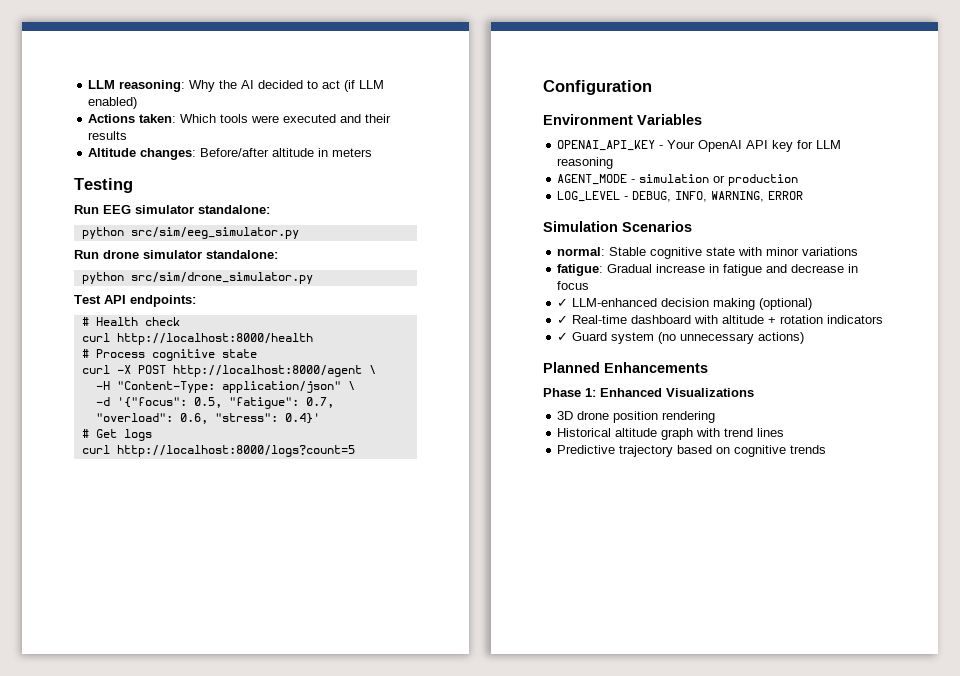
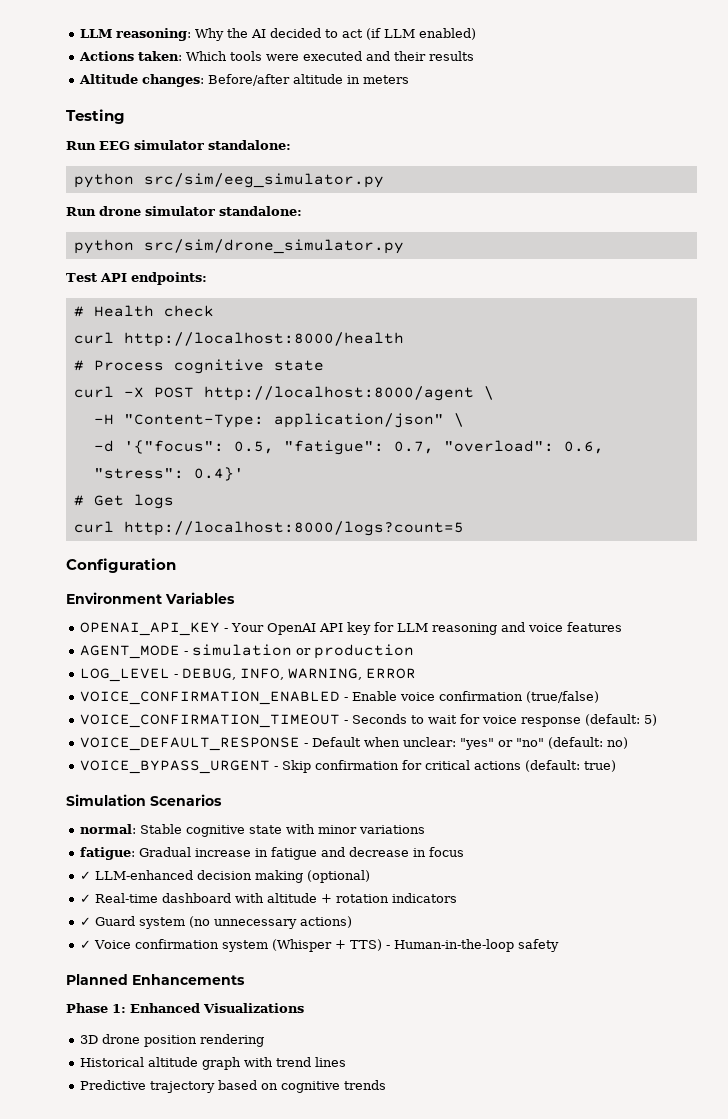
- OPENAI_API_KEY - Your OpenAI API key for LLM reasoning
+ OPENAI_API_KEY - Your OpenAI API key for LLM reasoning and voice features
+ VOICE_CONFIRMATION_ENABLED - Enable voice confirmation (true/false)
+ VOICE_CONFIRMATION_TIMEOUT - Seconds to wait for voice response (default: 5)
+ VOICE_DEFAULT_RESPONSE - Default when unclear: "yes" or "no" (default: no)
+ VOICE_BYPASS_URGENT - Skip confirmation for critical actions (default: true)
+ ✓ Voice confirmation system (Whisper + TTS) - Human-in-the-loop safety

